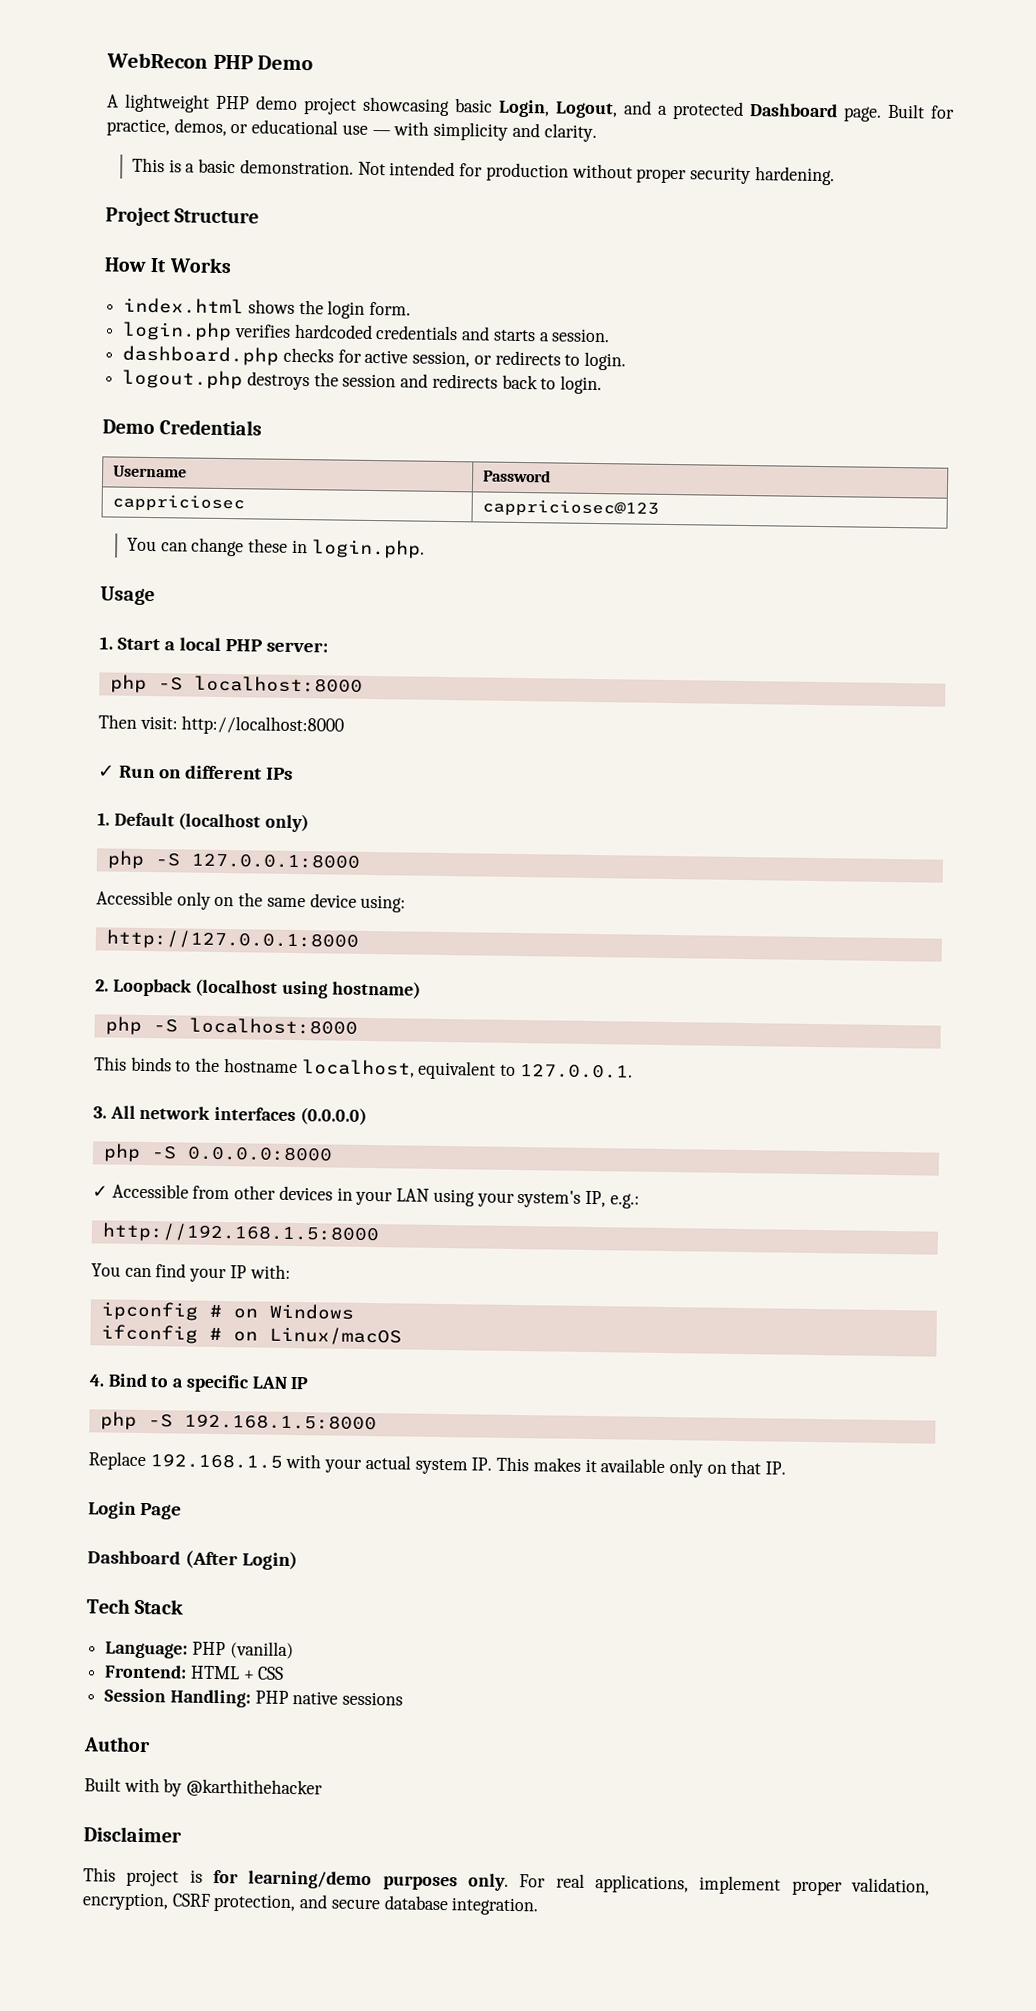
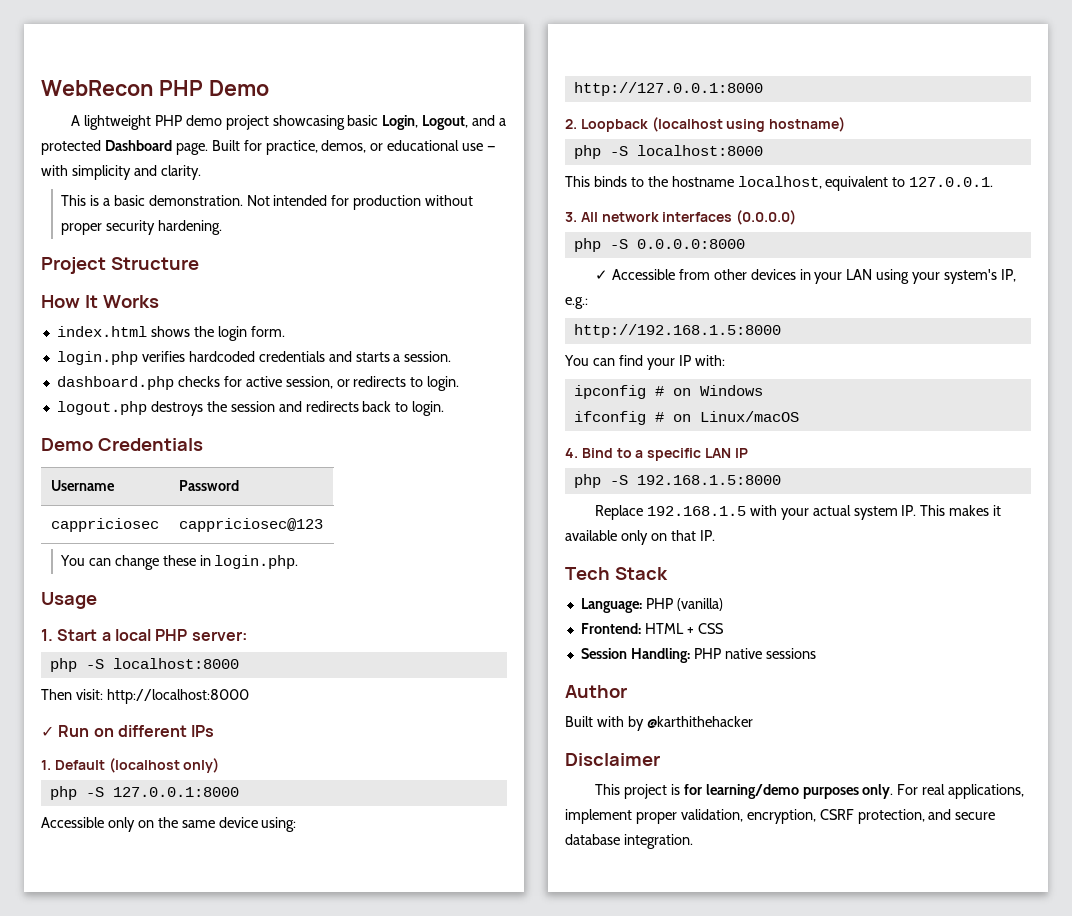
- Login Page
- Dashboard (After Login)

